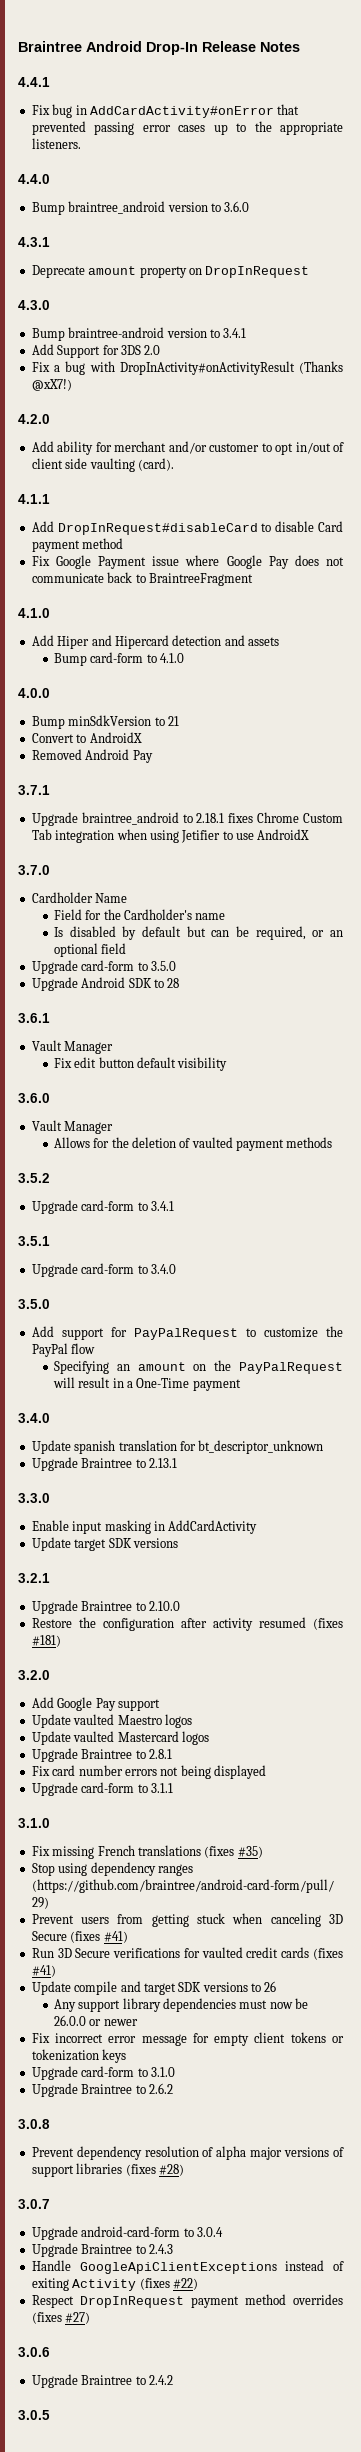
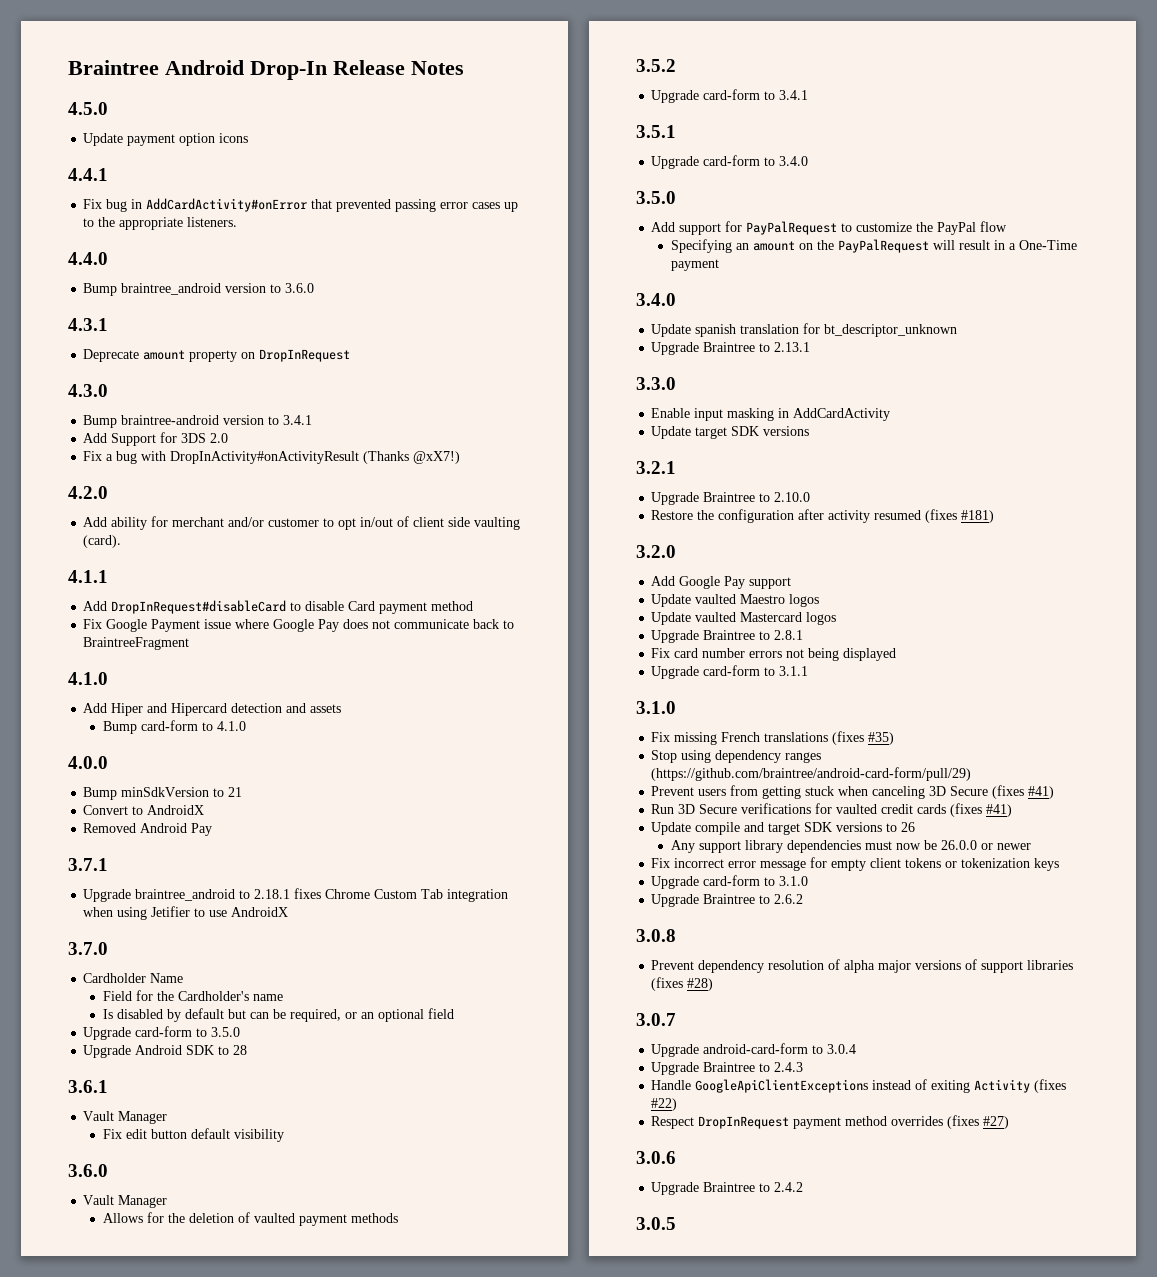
+ 4.5.0
+ Update payment option icons

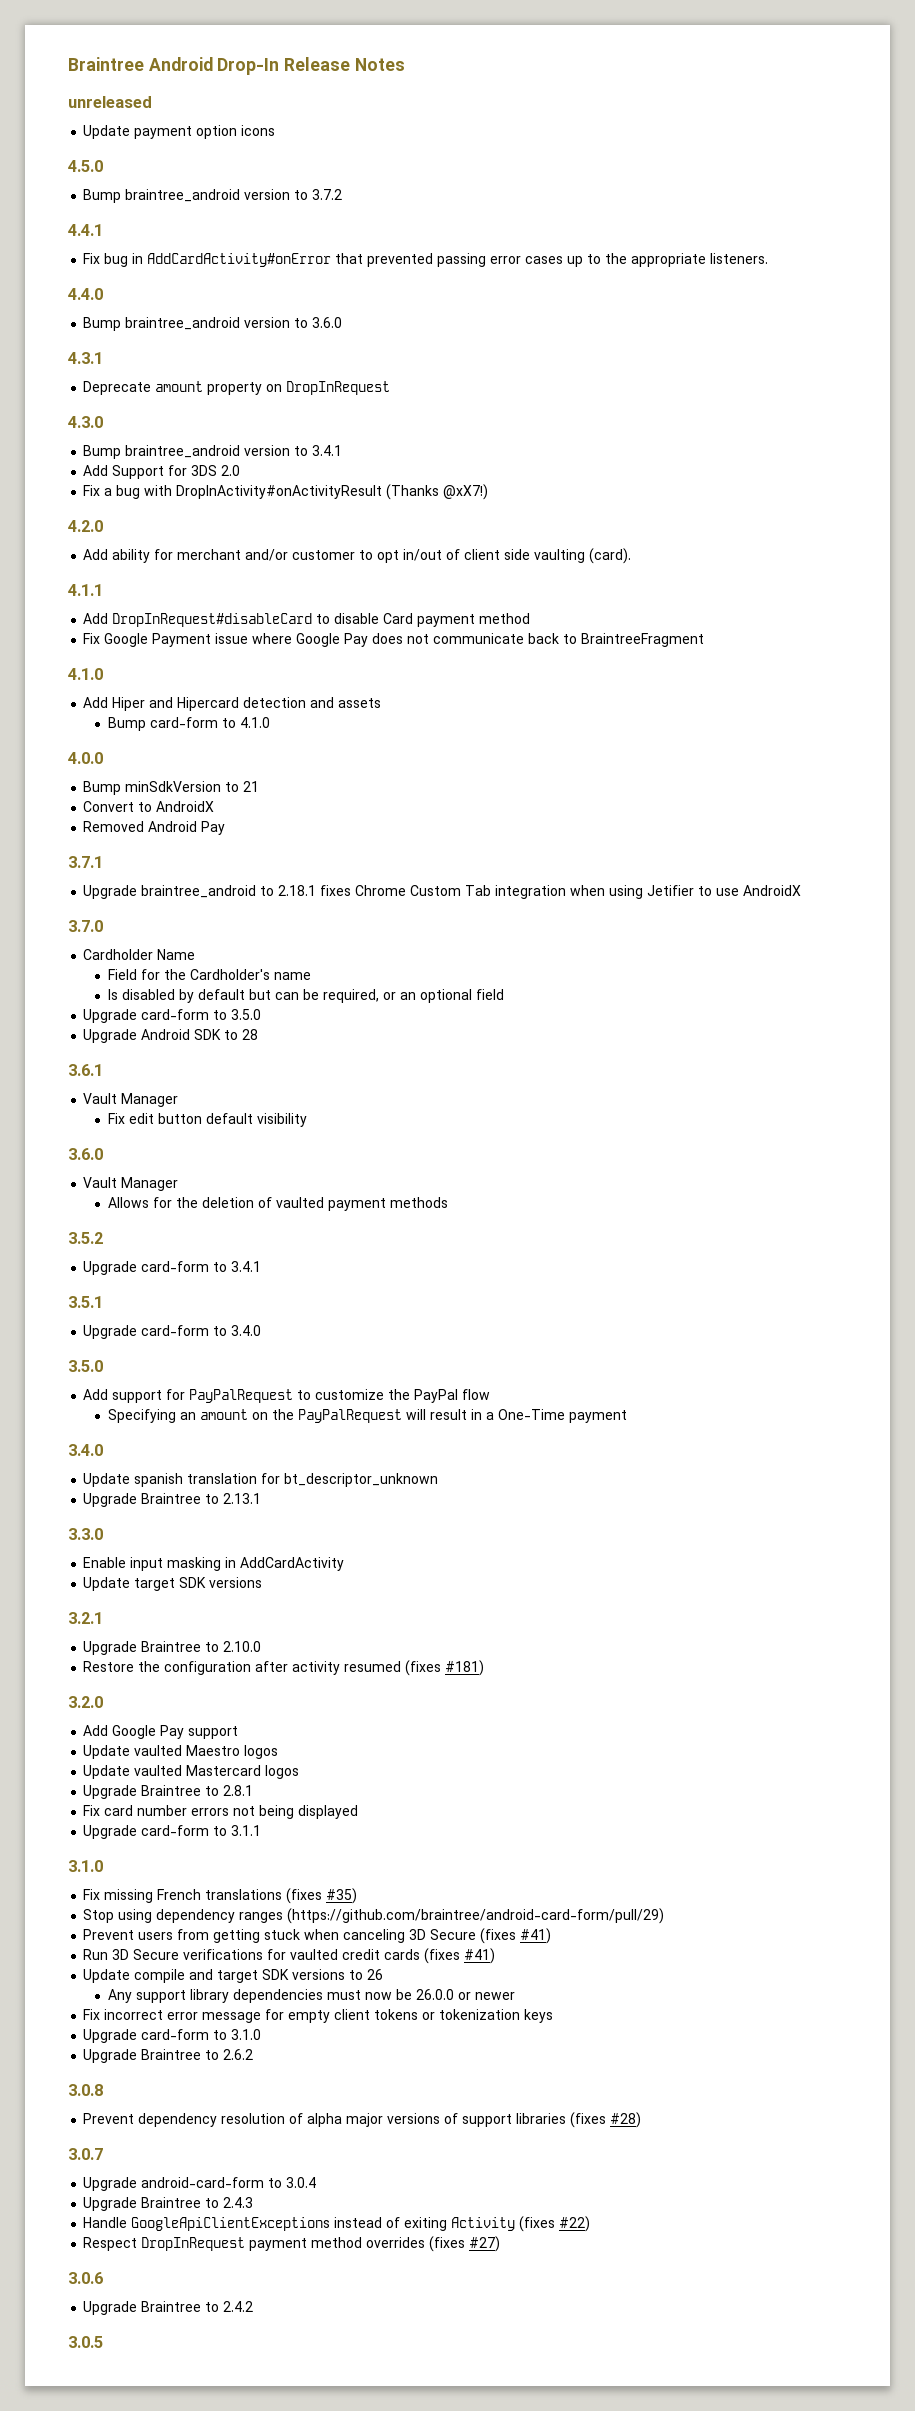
- 4.5.0
+ unreleased
+ 4.5.0
+ Bump braintree_android version to 3.7.2
- Bump braintree-android version to 3.4.1
+ Bump braintree_android version to 3.4.1

